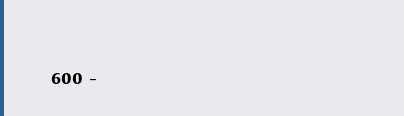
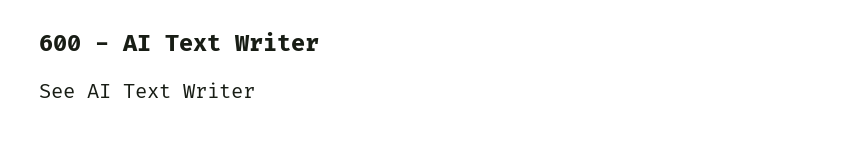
- 600 -
+ 600 - AI Text Writer
+ See AI Text Writer

